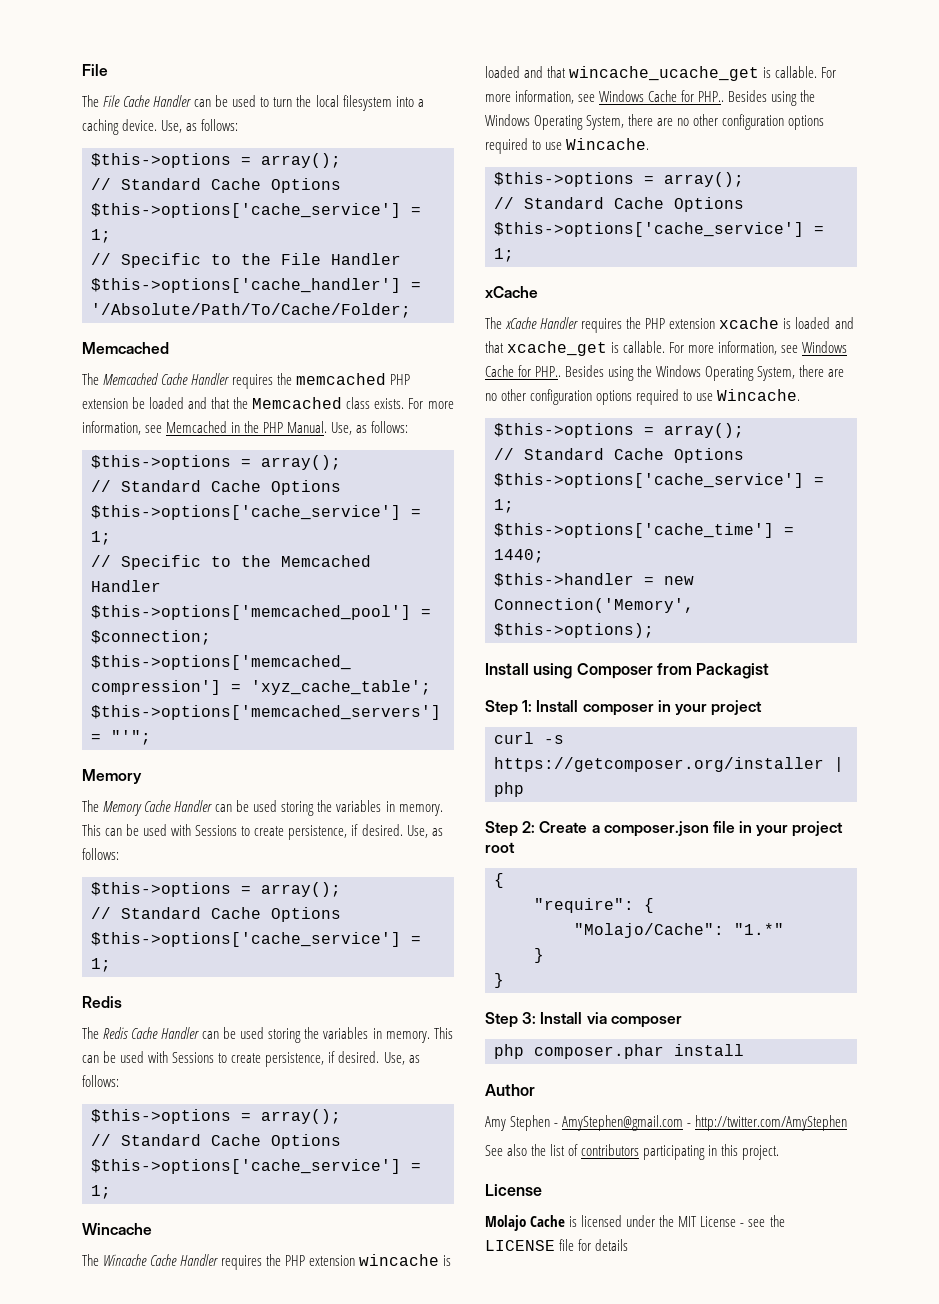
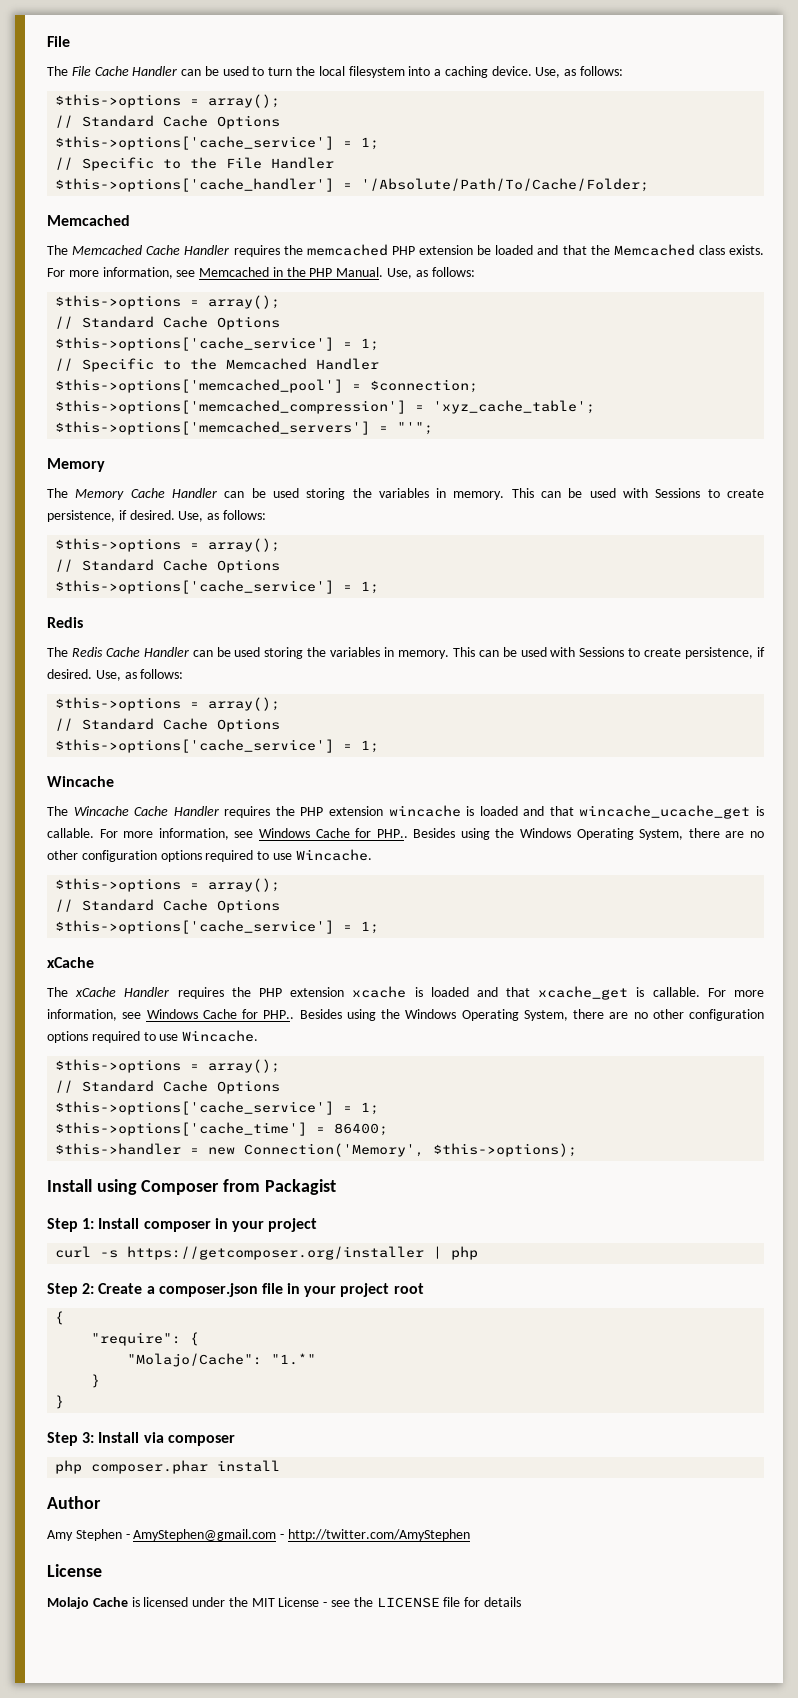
- $this->options['cache_time'] = 1440;
+ $this->options['cache_time'] = 86400;
- See also the list of contributors participating in this project.

